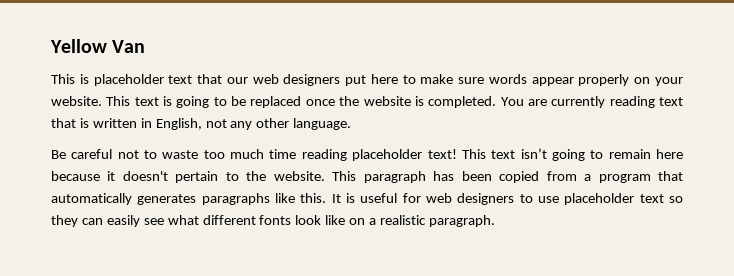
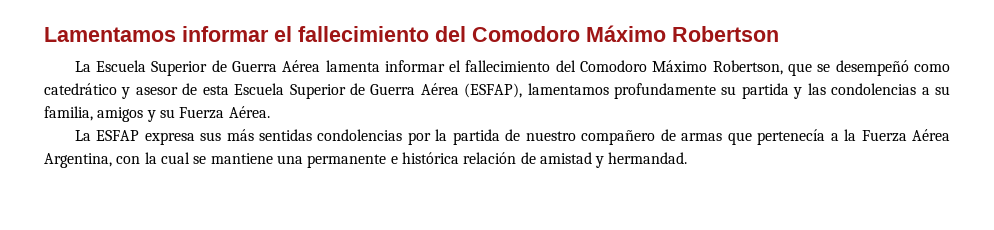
- Yellow Van
- This is placeholder text that our web designers put here to make sure words appear properly on your website. This text is going to be replaced once the website is completed. You are currently reading text that is written in English, not any other language.
- Be careful not to waste too much time reading placeholder text! This text isn’t going to remain here because it doesn't pertain to the website. This paragraph has been copied from a program that automatically generates paragraphs like this. It is useful for web designers to use placeholder text so they can easily see what different fonts look like on a realistic paragraph.
+ Lamentamos informar el fallecimiento del Comodoro Máximo Robertson
+ La Escuela Superior de Guerra Aérea lamenta informar el fallecimiento del Comodoro Máximo Robertson, que se desempeñó como catedrático y asesor de esta Escuela Superior de Guerra Aérea (ESFAP), lamentamos profundamente su partida y las condolencias a su familia, amigos y su Fuerza Aérea.
+ La ESFAP expresa sus más sentidas condolencias por la partida de nuestro compañero de armas que pertenecía a la Fuerza Aérea Argentina, con la cual se mantiene una permanente e histórica relación de amistad y hermandad.

